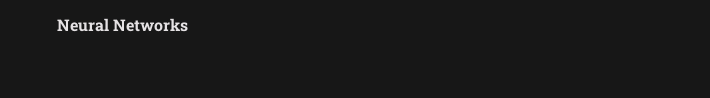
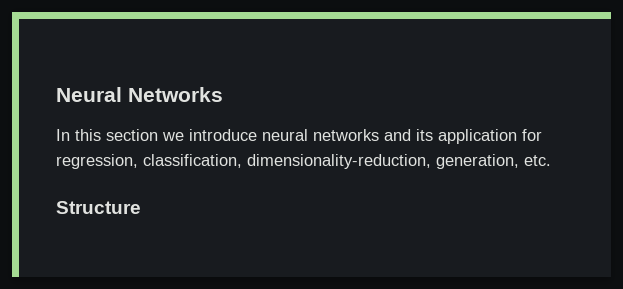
+ In this section we introduce neural networks and its application for regression, classification, dimensionality-reduction, generation, etc.
+ Structure

